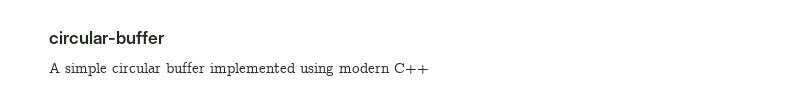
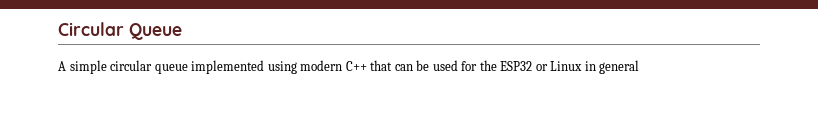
- circular-buffer
+ Circular Queue
- A simple circular buffer implemented using modern C++
+ A simple circular queue implemented using modern C++ that can be used for the ESP32 or Linux in general

